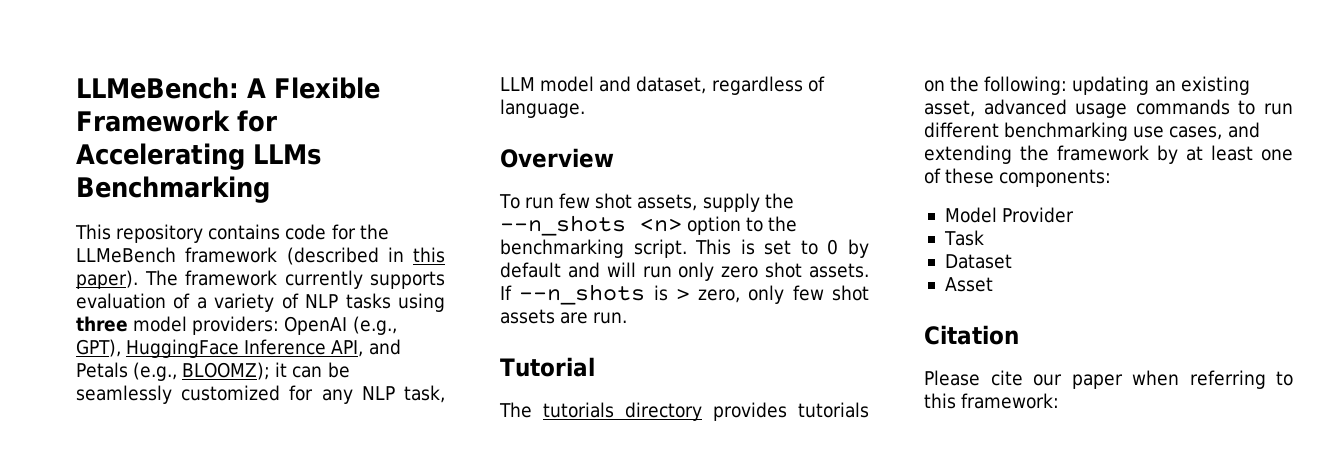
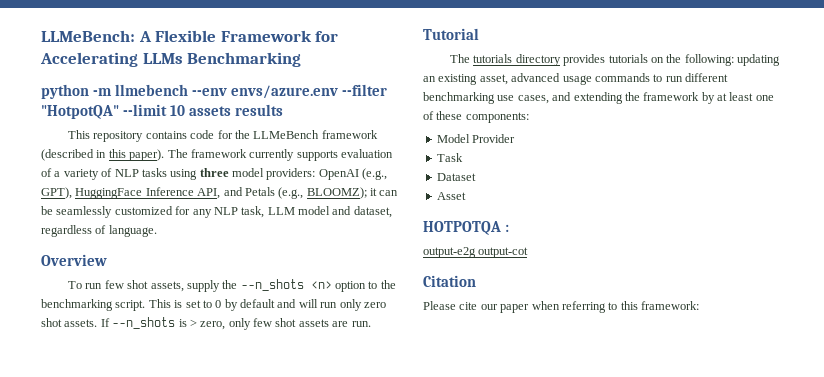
+ python -m llmebench --env envs/azure.env --filter "HotpotQA" --limit 10 assets results
+ HOTPOTQA :
+ output-e2g output-cot

